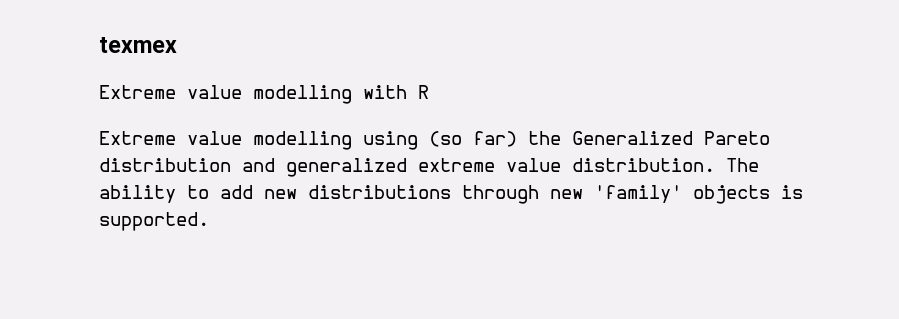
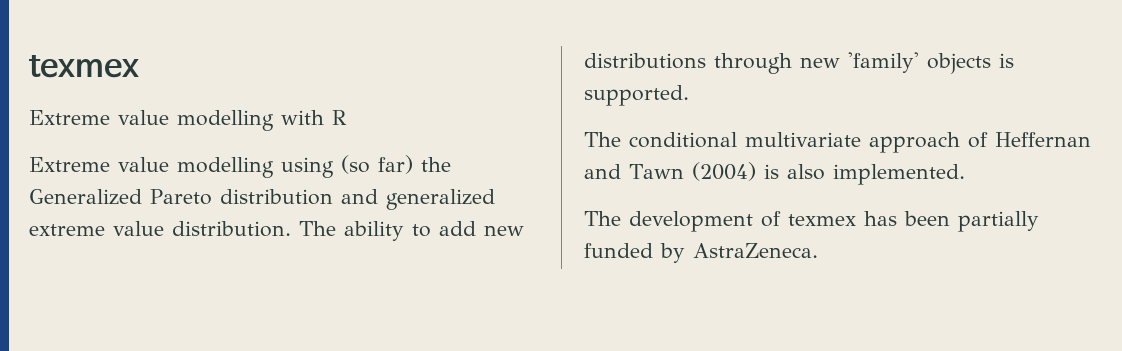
+ The conditional multivariate approach of Heffernan and Tawn (2004) is also implemented.
+ The development of texmex has been partially funded by AstraZeneca.

